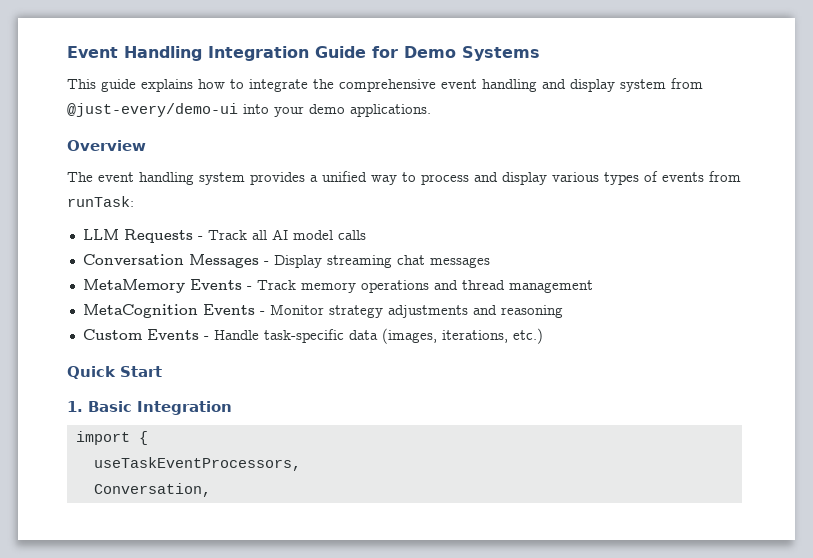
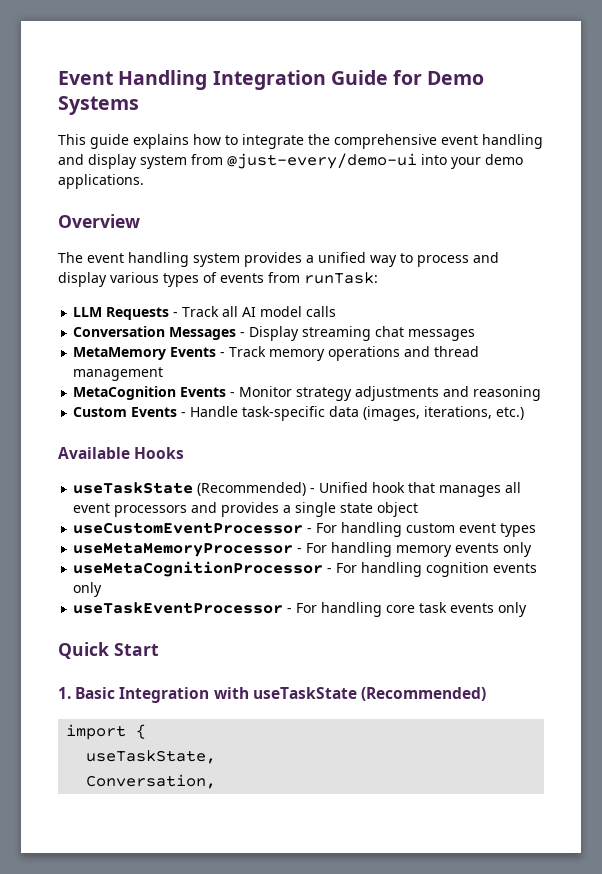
+ Available Hooks
+ useTaskState (Recommended) - Unified hook that manages all event processors and provides a single state object
+ useCustomEventProcessor - For handling custom event types
+ useMetaMemoryProcessor - For handling memory events only
+ useMetaCognitionProcessor - For handling cognition events only
+ useTaskEventProcessor - For handling core task events only
- 1. Basic Integration
+ 1. Basic Integration with useTaskState (Recommended)
- useTaskEventProcessors,
+ useTaskState,

